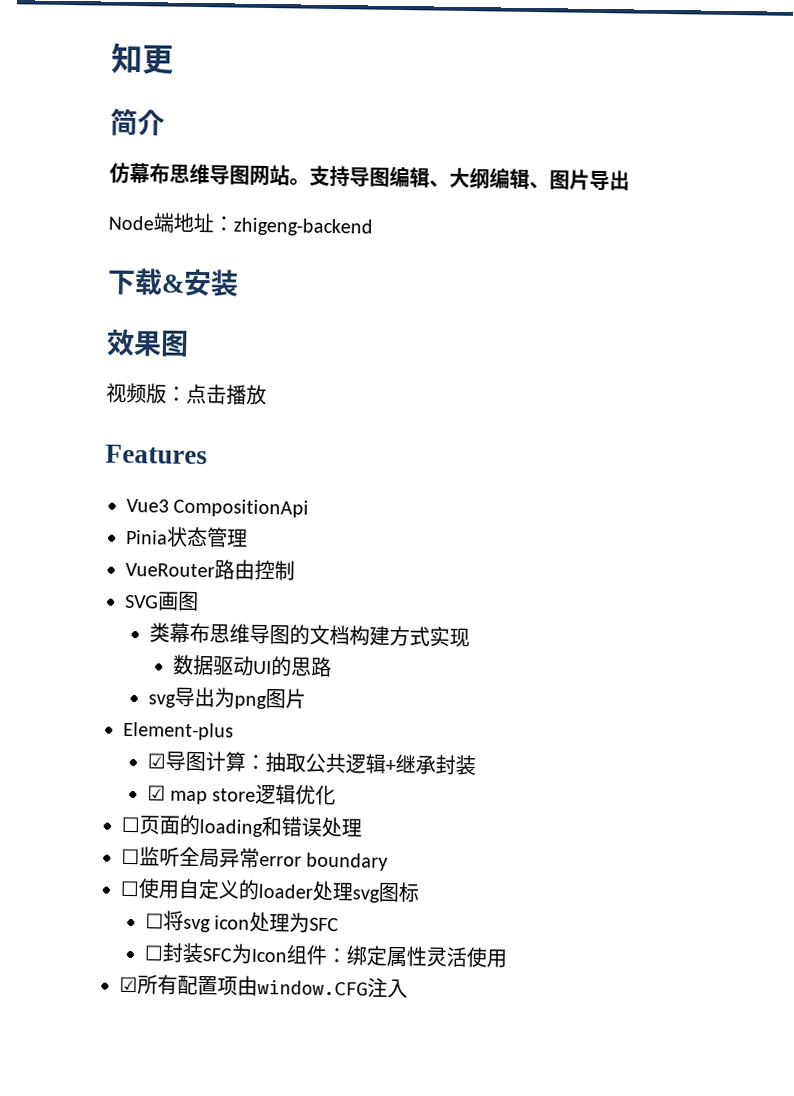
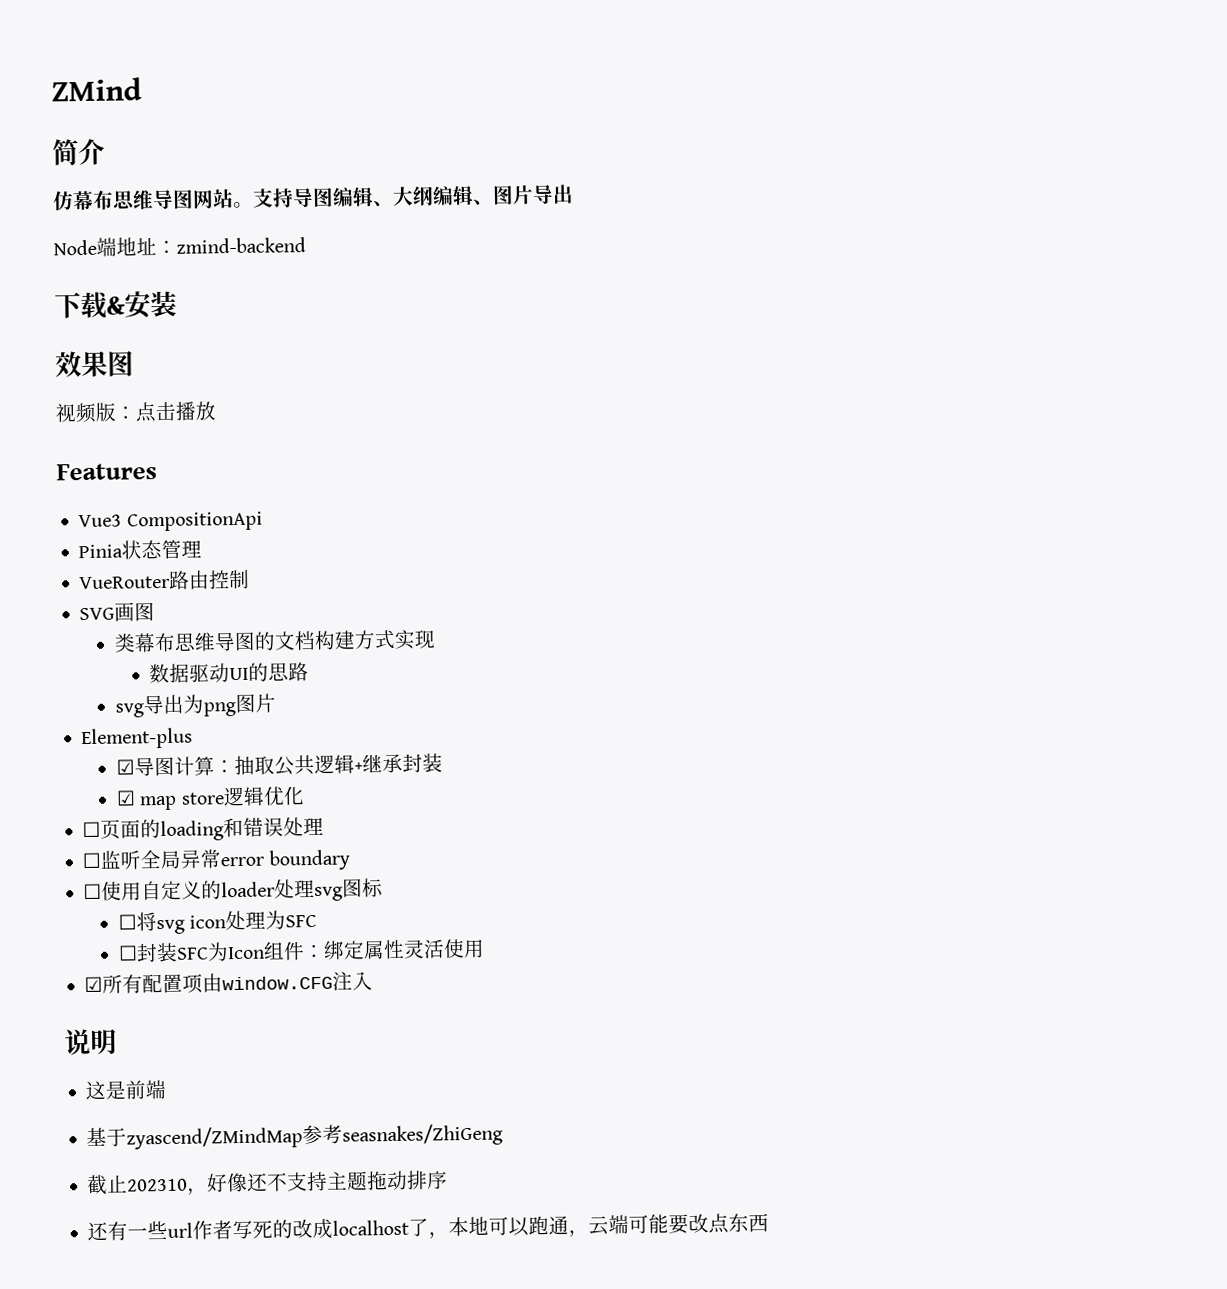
- 知更
+ ZMind
- Node端地址：zhigeng-backend
+ Node端地址：zmind-backend
+ 说明
+ 这是前端
+ 基于zyascend/ZMindMap参考seasnakes/ZhiGeng
+ 截止202310，好像还不支持主题拖动排序
+ 还有一些url作者写死的改成localhost了，本地可以跑通，云端可能要改点东西

